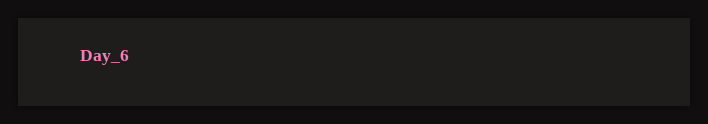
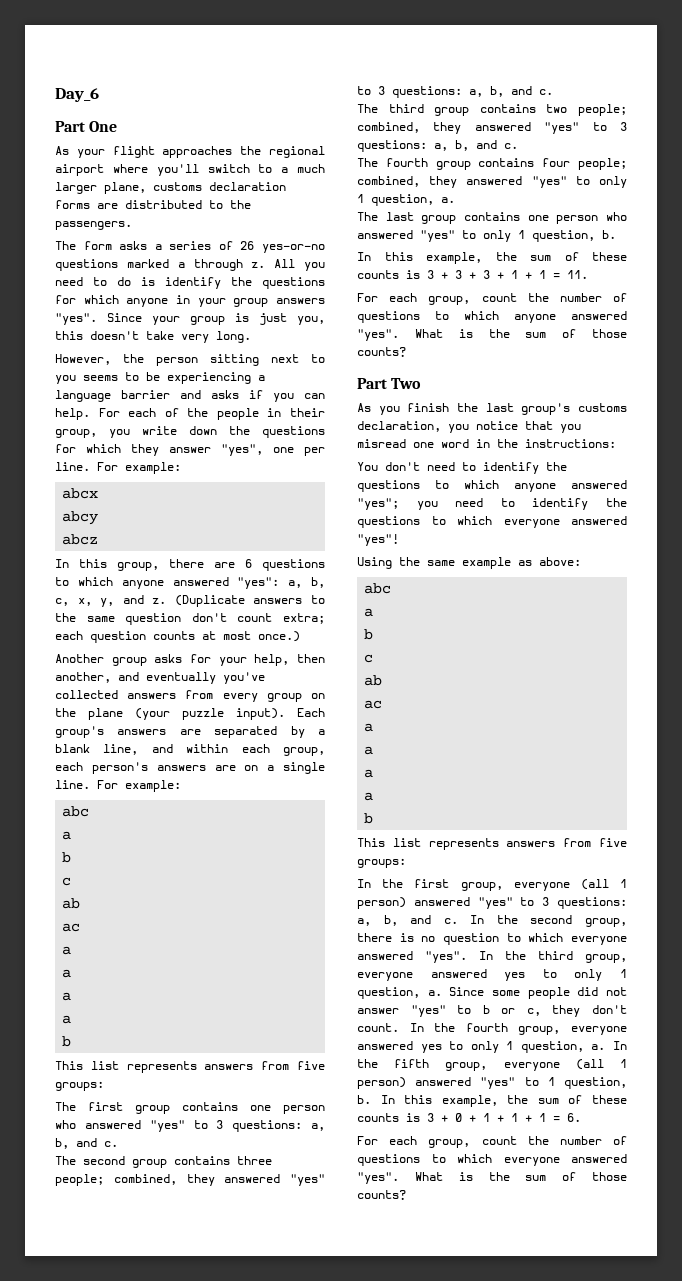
+ Part One
+ As your flight approaches the regional airport where you'll switch to a much larger plane, customs declaration forms are distributed to the passengers.
+ The form asks a series of 26 yes-or-no questions marked a through z. All you need to do is identify the questions for which anyone in your group answers "yes". Since your group is just you, this doesn't take very long.
+ However, the person sitting next to you seems to be experiencing a language barrier and asks if you can help. For each of the people in their group, you write down the questions for which they answer "yes", one per line. For example:
+ abcx
+ abcy
+ abcz
+ In this group, there are 6 questions to which anyone answered "yes": a, b, c, x, y, and z. (Duplicate answers to the same question don't count extra; each question counts at most once.)
+ Another group asks for your help, then another, and eventually you've collected answers from every group on the plane (your puzzle input). Each group's answers are separated by a blank line, and within each group, each person's answers are on a single line. For example:
+ abc
+ a
+ b
+ c
+ ab
+ ac
+ a
+ a
+ a
+ a
+ b
+ This list represents answers from five groups:
+ The first group contains one person who answered "yes" to 3 questions: a, b, and c.
+ The second group contains three people; combined, they answered "yes" to 3 questions: a, b, and c.
+ The third group contains two people; combined, they answered "yes" to 3 questions: a, b, and c.
+ The fourth group contains four people; combined, they answered "yes" to only 1 question, a.
+ The last group contains one person who answered "yes" to only 1 question, b.
+ In this example, the sum of these counts is 3 + 3 + 3 + 1 + 1 = 11.
+ For each group, count the number of questions to which anyone answered "yes". What is the sum of those counts?
+ Part Two
+ As you finish the last group's customs declaration, you notice that you misread one word in the instructions:
+ You don't need to identify the questions to which anyone answered "yes"; you need to identify the questions to which everyone answered "yes"!
+ Using the same example as above:
+ abc
+ a
+ b
+ c
+ ab
+ ac
+ a
+ a
+ a
+ a
+ b
+ This list represents answers from five groups:
+ In the first group, everyone (all 1 person) answered "yes" to 3 questions: a, b, and c. In the second group, there is no question to which everyone answered "yes". In the third group, everyone answered yes to only 1 question, a. Since some people did not answer "yes" to b or c, they don't count. In the fourth group, everyone answered yes to only 1 question, a. In the fifth group, everyone (all 1 person) answered "yes" to 1 question, b. In this example, the sum of these counts is 3 + 0 + 1 + 1 + 1 = 6.
+ For each group, count the number of questions to which everyone answered "yes". What is the sum of those counts?

